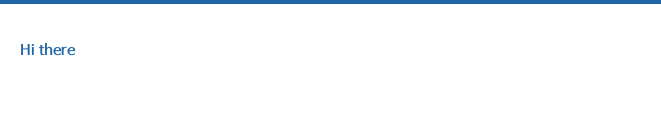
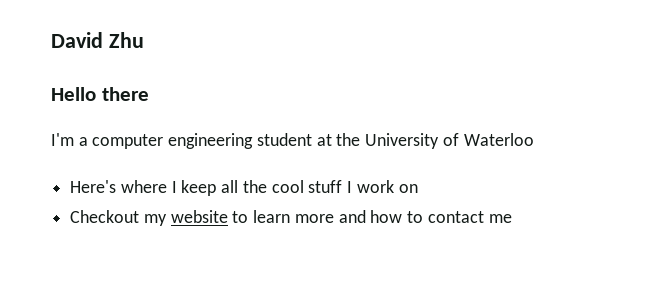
- Hi there
+ David Zhu
+ Hello there
+ I'm a computer engineering student at the University of Waterloo
+ Here's where I keep all the cool stuff I work on
+ Checkout my website to learn more and how to contact me

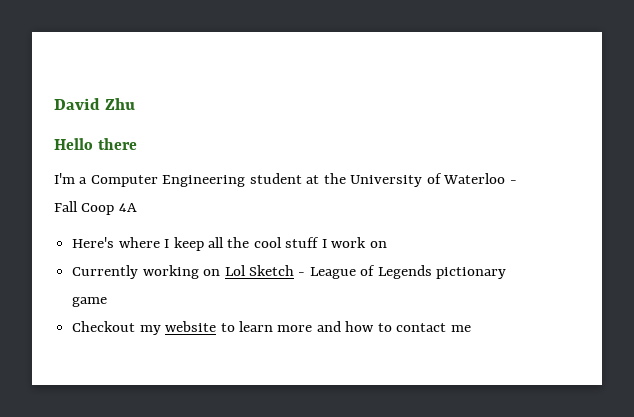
- I'm a computer engineering student at the University of Waterloo
+ I'm a Computer Engineering student at the University of Waterloo - Fall Coop 4A
+ Currently working on Lol Sketch - League of Legends pictionary game

